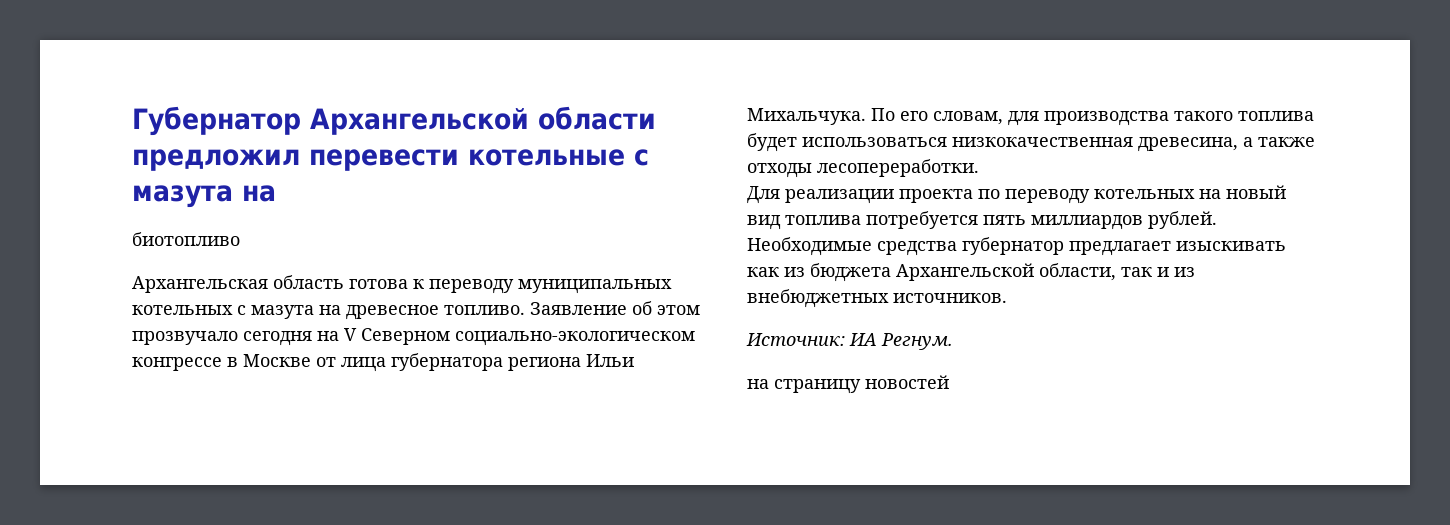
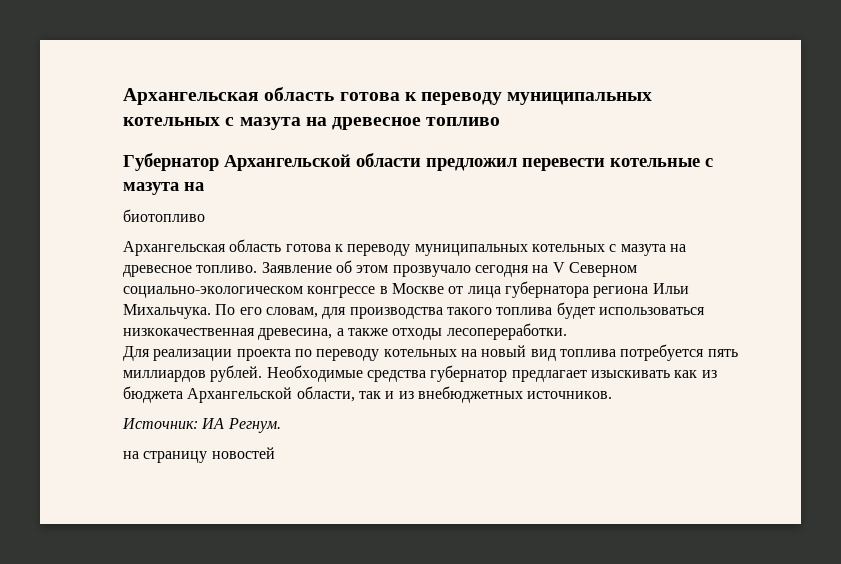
+ Архангельская область готова к переводу муниципальных котельных с мазута на древесное топливо

